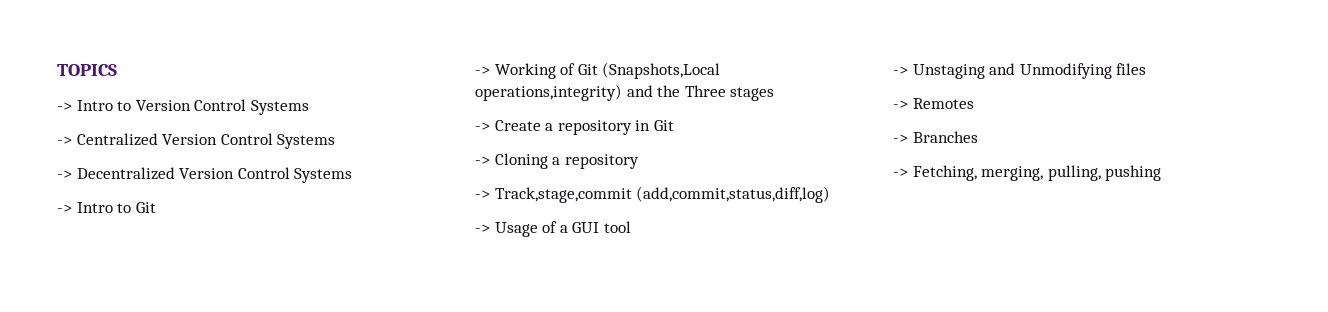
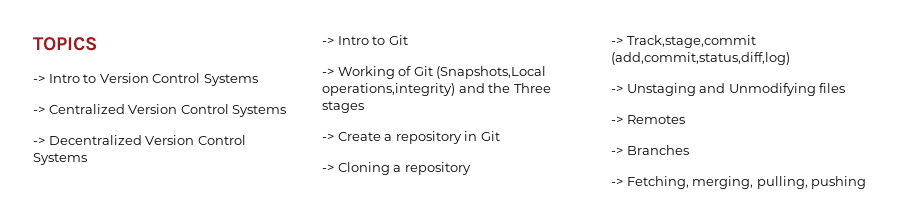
- -> Usage of a GUI tool

